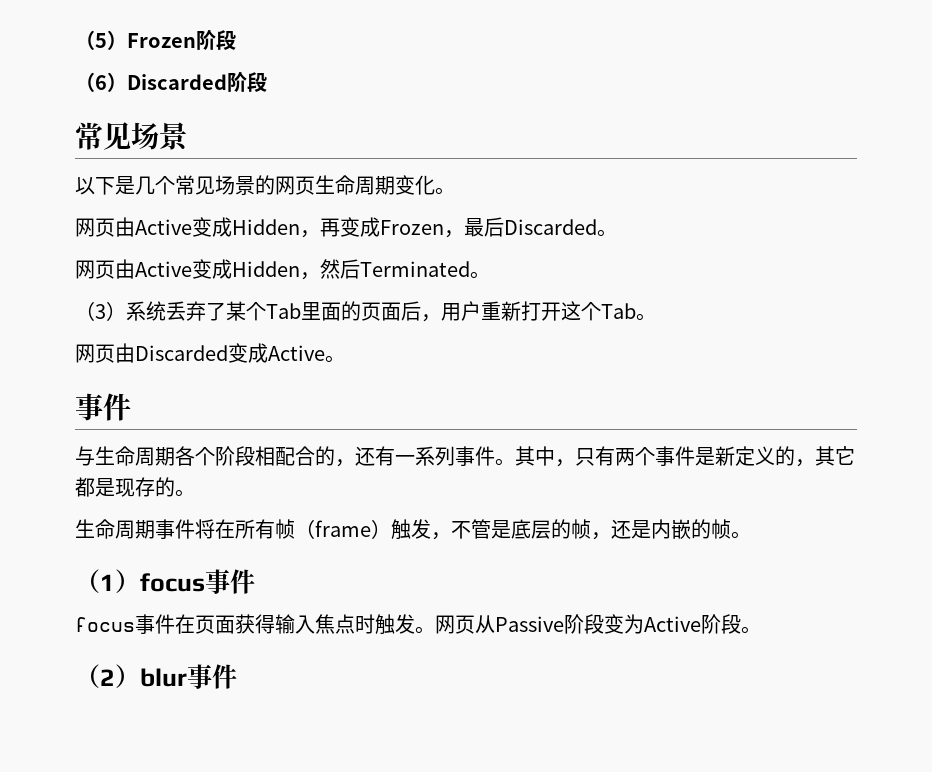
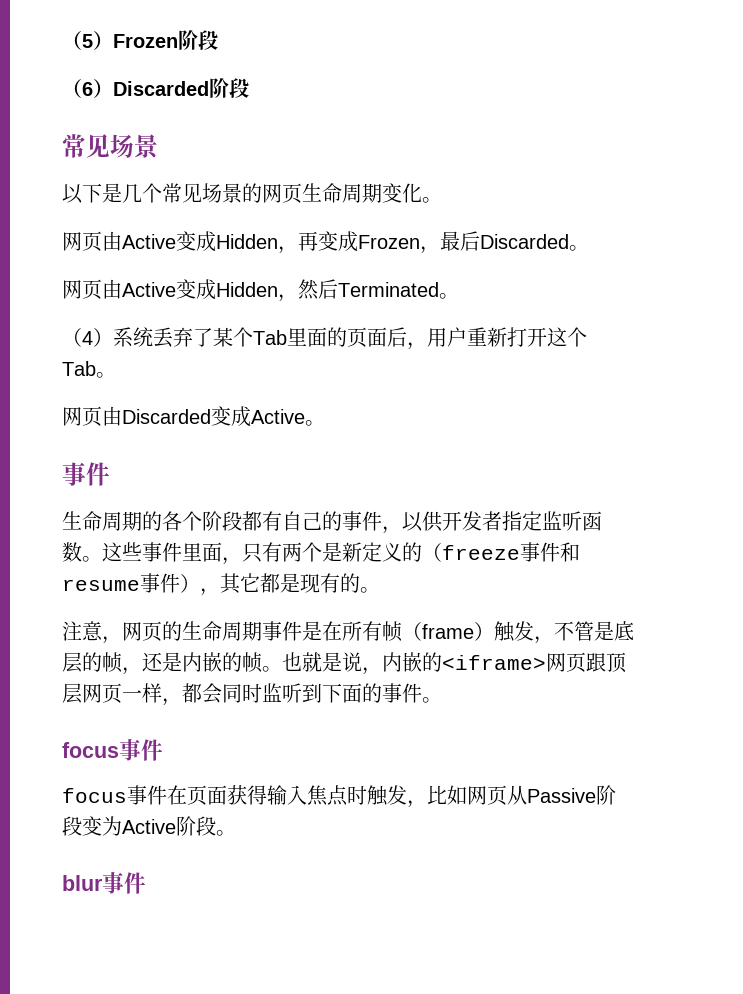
- （3）系统丢弃了某个Tab里面的页面后，用户重新打开这个Tab。
+ （4）系统丢弃了某个Tab里面的页面后，用户重新打开这个Tab。
- 与生命周期各个阶段相配合的，还有一系列事件。其中，只有两个事件是新定义的，其它都是现存的。
+ 生命周期的各个阶段都有自己的事件，以供开发者指定监听函数。这些事件里面，只有两个是新定义的（freeze事件和resume事件），其它都是现有的。
- 生命周期事件将在所有帧（frame）触发，不管是底层的帧，还是内嵌的帧。
- （1）focus事件
+ 注意，网页的生命周期事件是在所有帧（frame）触发，不管是底层的帧，还是内嵌的帧。也就是说，内嵌的<iframe>网页跟顶层网页一样，都会同时监听到下面的事件。
+ focus事件
- focus事件在页面获得输入焦点时触发。网页从Passive阶段变为Active阶段。
+ focus事件在页面获得输入焦点时触发，比如网页从Passive阶段变为Active阶段。
- （2）blur事件
+ blur事件

